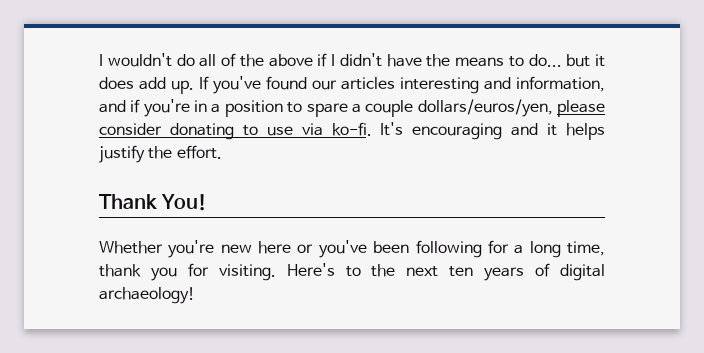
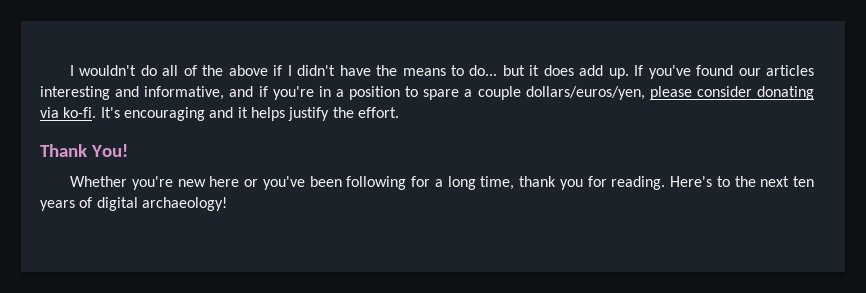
- If you've found our articles interesting and information, and if you're in a position to spare a couple dollars/euros/yen, please consider donating to use via ko-fi.
+ If you've found our articles interesting and informative, and if you're in a position to spare a couple dollars/euros/yen, please consider donating via ko-fi.
- Whether you're new here or you've been following for a long time, thank you for visiting.
+ Whether you're new here or you've been following for a long time, thank you for reading.

